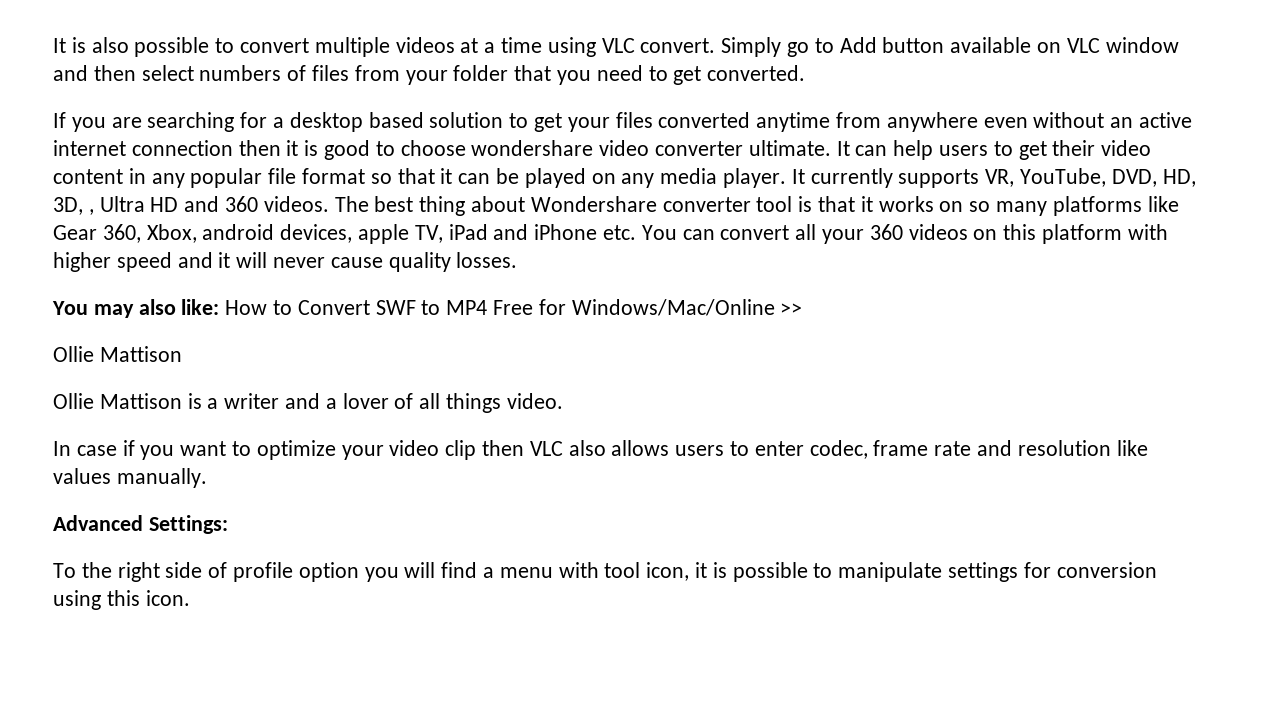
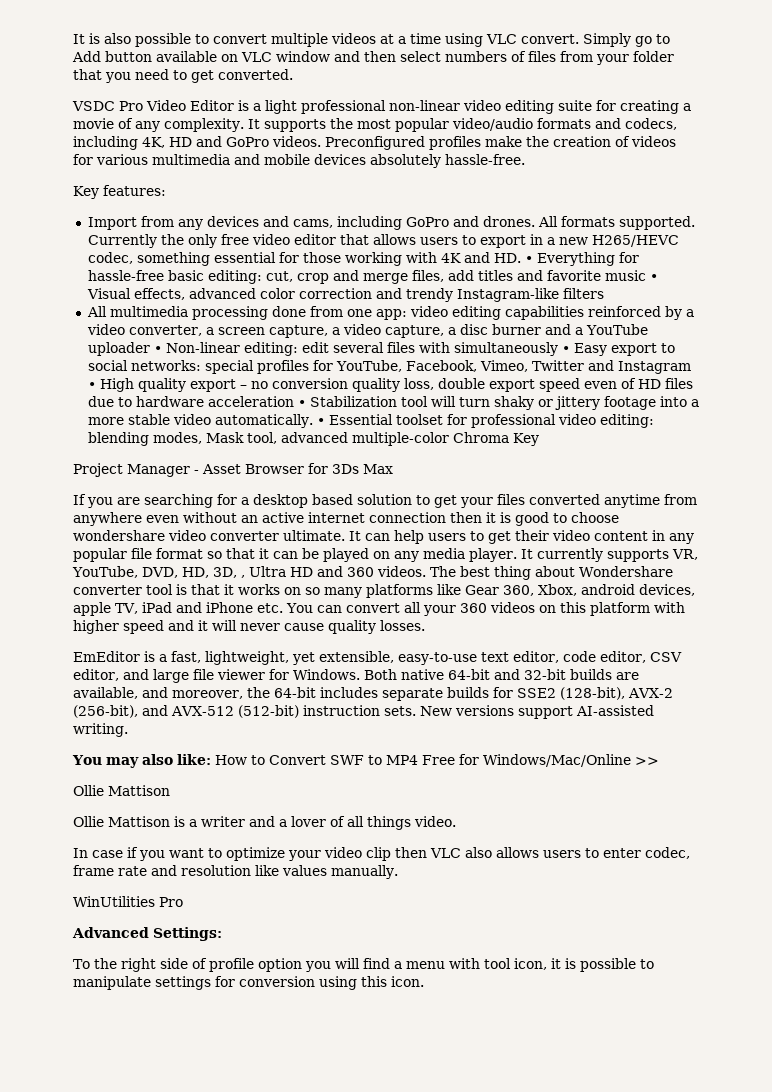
+ VSDC Pro Video Editor is a light professional non-linear video editing suite for creating a movie of any complexity. It supports the most popular video/audio formats and codecs, including 4K, HD and GoPro videos. Preconfigured profiles make the creation of videos for various multimedia and mobile devices absolutely hassle-free.
+ Key features:
+ Import from any devices and cams, including GoPro and drones. All formats supported. Сurrently the only free video editor that allows users to export in a new H265/HEVC codec, something essential for those working with 4K and HD. • Everything for hassle-free basic editing: cut, crop and merge files, add titles and favorite music • Visual effects, advanced color correction and trendy Instagram-like filters
+ All multimedia processing done from one app: video editing capabilities reinforced by a video converter, a screen capture, a video capture, a disc burner and a YouTube uploader • Non-linear editing: edit several files with simultaneously • Easy export to social networks: special profiles for YouTube, Facebook, Vimeo, Twitter and Instagram • High quality export – no conversion quality loss, double export speed even of HD files due to hardware acceleration • Stabilization tool will turn shaky or jittery footage into a more stable video automatically. • Essential toolset for professional video editing: blending modes, Mask tool, advanced multiple-color Chroma Key
+ Project Manager - Asset Browser for 3Ds Max
+ EmEditor is a fast, lightweight, yet extensible, easy-to-use text editor, code editor, CSV editor, and large file viewer for Windows. Both native 64-bit and 32-bit builds are available, and moreover, the 64-bit includes separate builds for SSE2 (128-bit), AVX-2 (256-bit), and AVX-512 (512-bit) instruction sets. New versions support AI-assisted writing.
+ WinUtilities Pro

